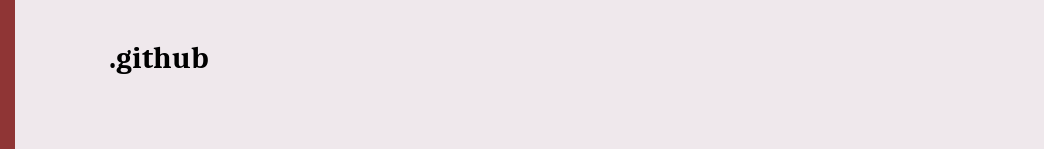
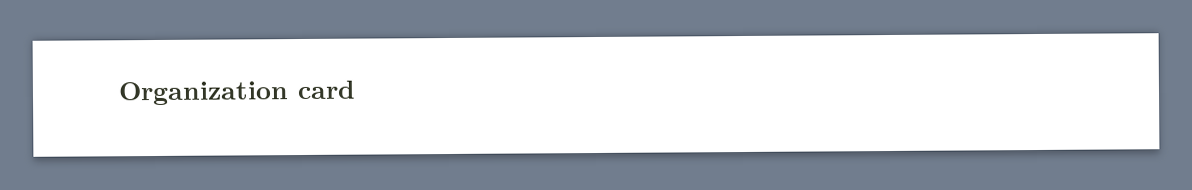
- .github
+ Organization card

